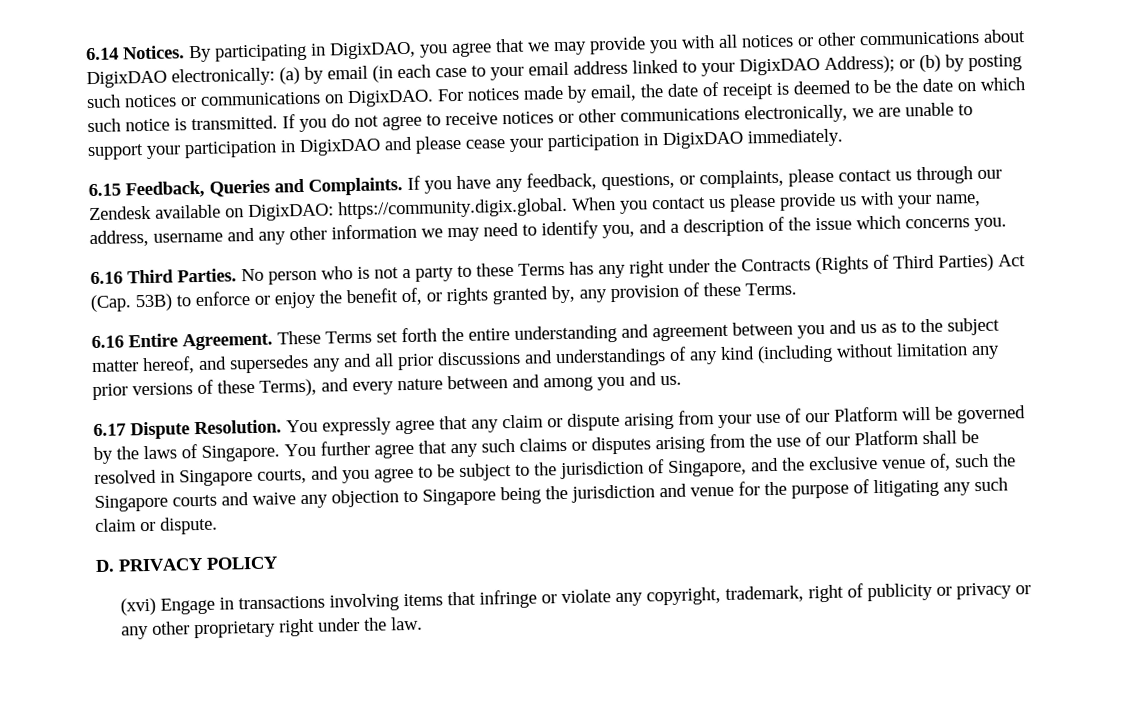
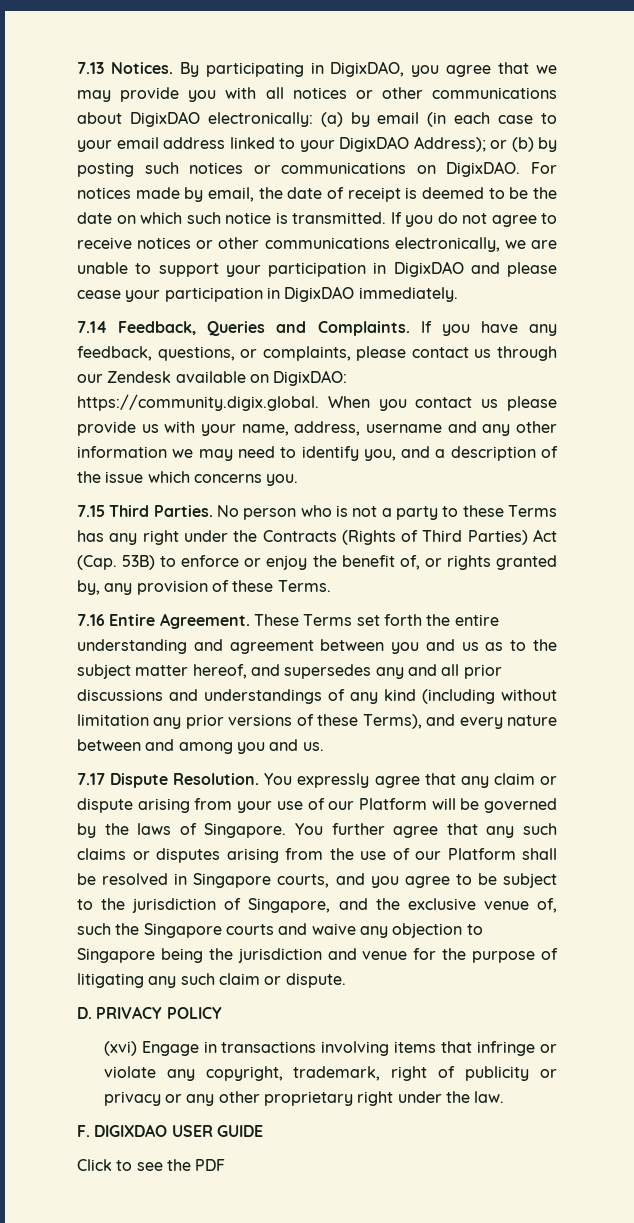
- 6.14 Notices.
+ 7.13 Notices.
- 6.15 Feedback, Queries and Complaints.
+ 7.14 Feedback, Queries and Complaints.
- 6.16 Third Parties.
+ 7.15 Third Parties.
- 6.16 Entire Agreement.
+ 7.16 Entire Agreement.
- 6.17 Dispute Resolution.
+ 7.17 Dispute Resolution.
+ F. DIGIXDAO USER GUIDE
+ Click to see the PDF

